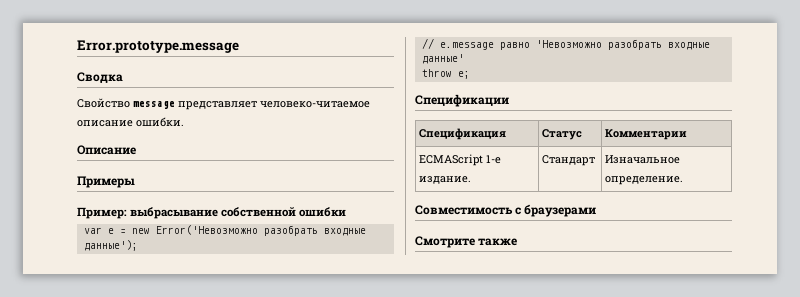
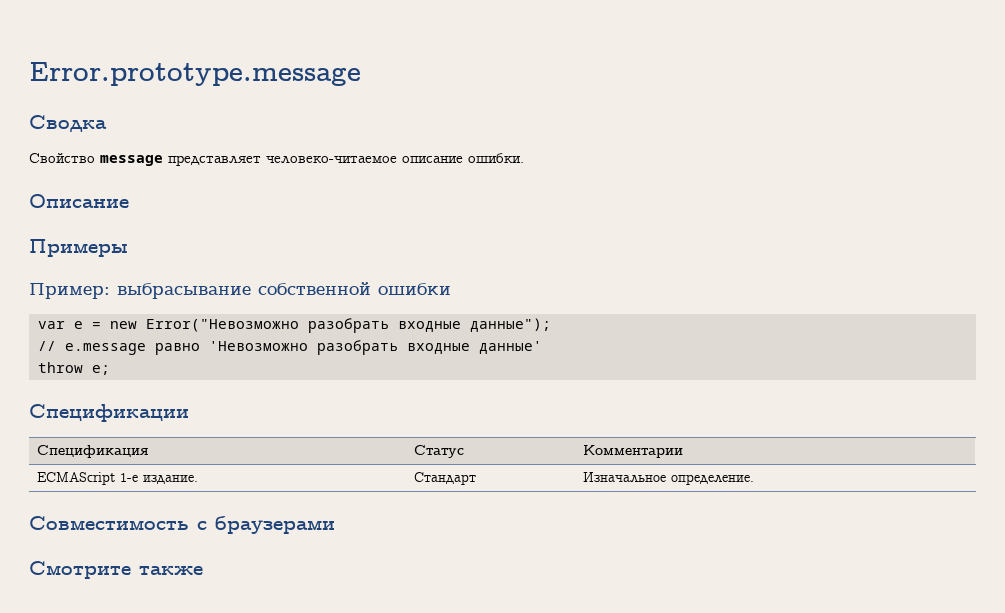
- var e = new Error('Невозможно разобрать входные данные');
+ var e = new Error("Невозможно разобрать входные данные");

